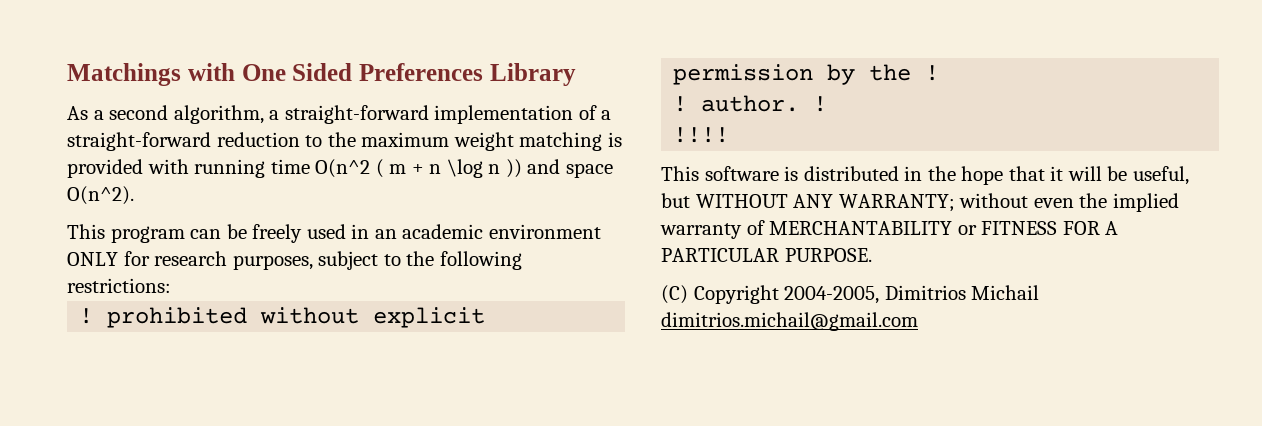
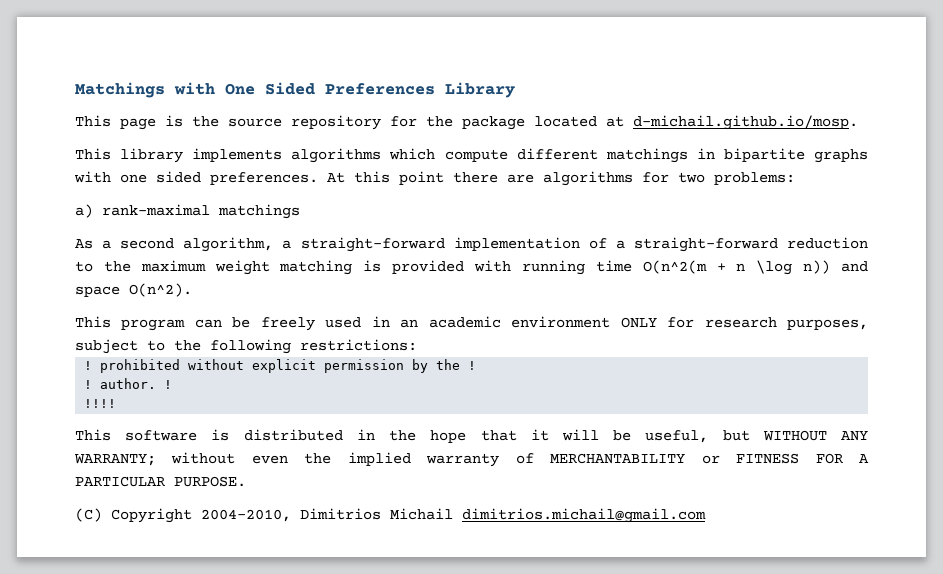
+ This page is the source repository for the package located at d-michail.github.io/mosp.
+ This library implements algorithms which compute different matchings in bipartite graphs with one sided preferences. At this point there are algorithms for two problems:
+ a) rank-maximal matchings
- As a second algorithm, a straight-forward implementation of a straight-forward reduction to the maximum weight matching is provided with running time O(n^2 ( m + n \log n )) and space O(n^2).
+ As a second algorithm, a straight-forward implementation of a straight-forward reduction to the maximum weight matching is provided with running time O(n^2(m + n \log n)) and space O(n^2).
- (C) Copyright 2004-2005, Dimitrios Michail dimitrios.michail@gmail.com
+ (C) Copyright 2004-2010, Dimitrios Michail dimitrios.michail@gmail.com

